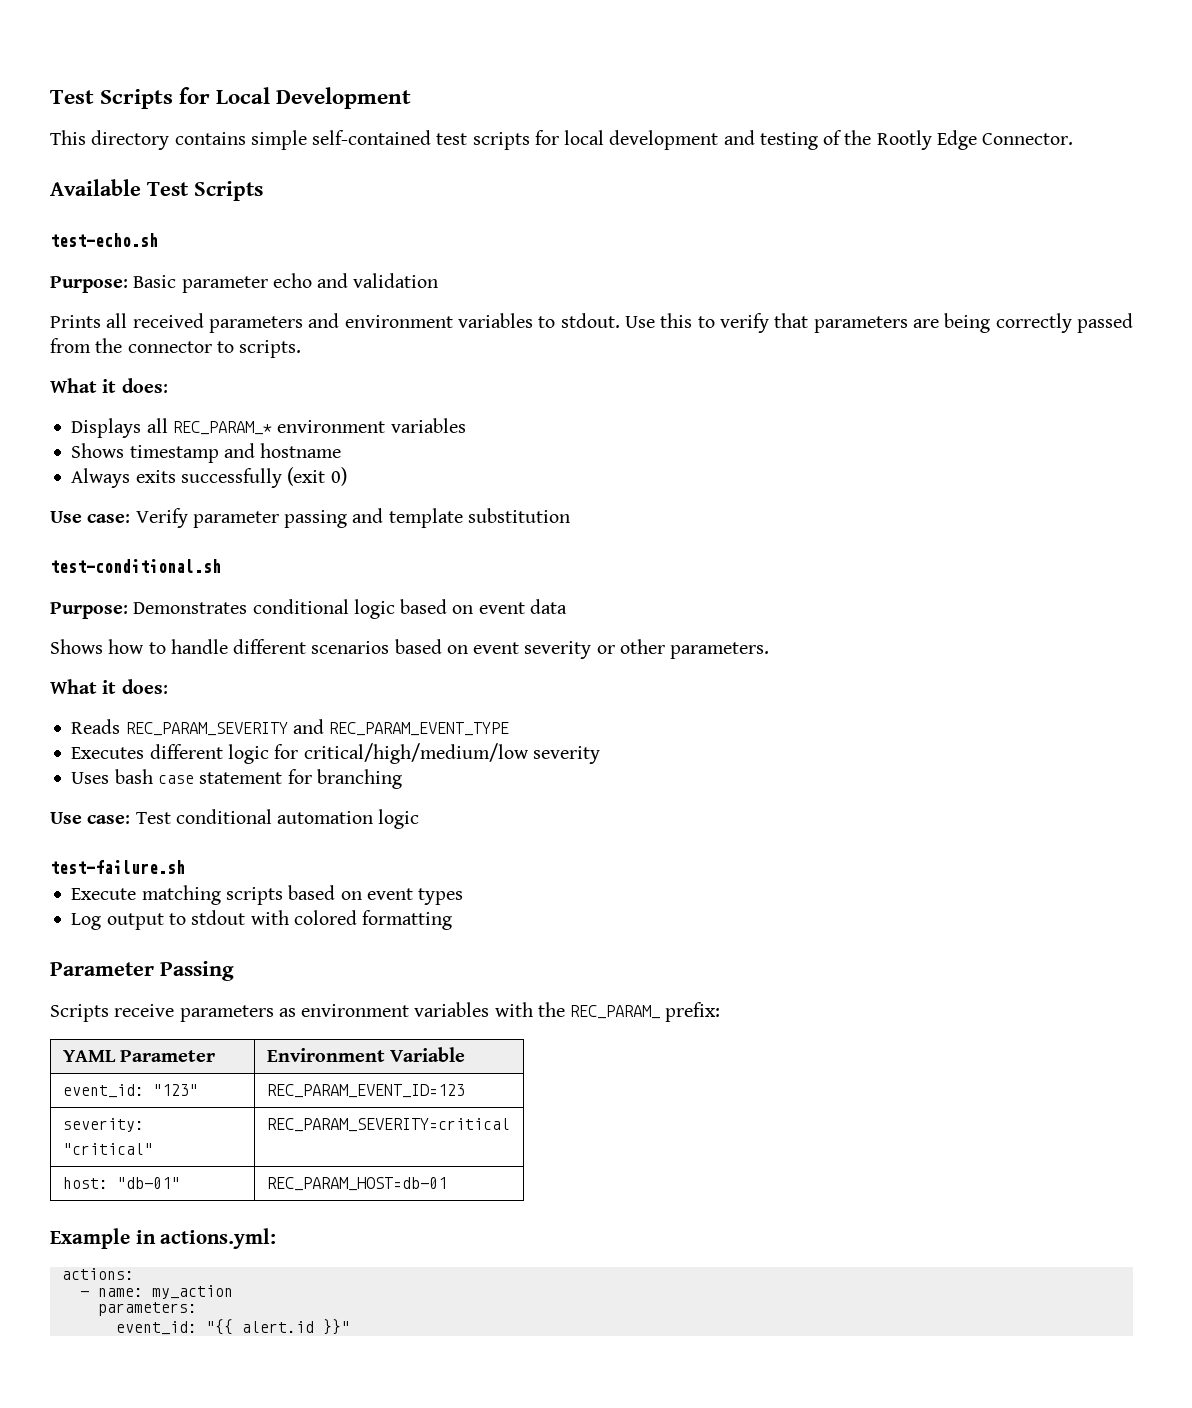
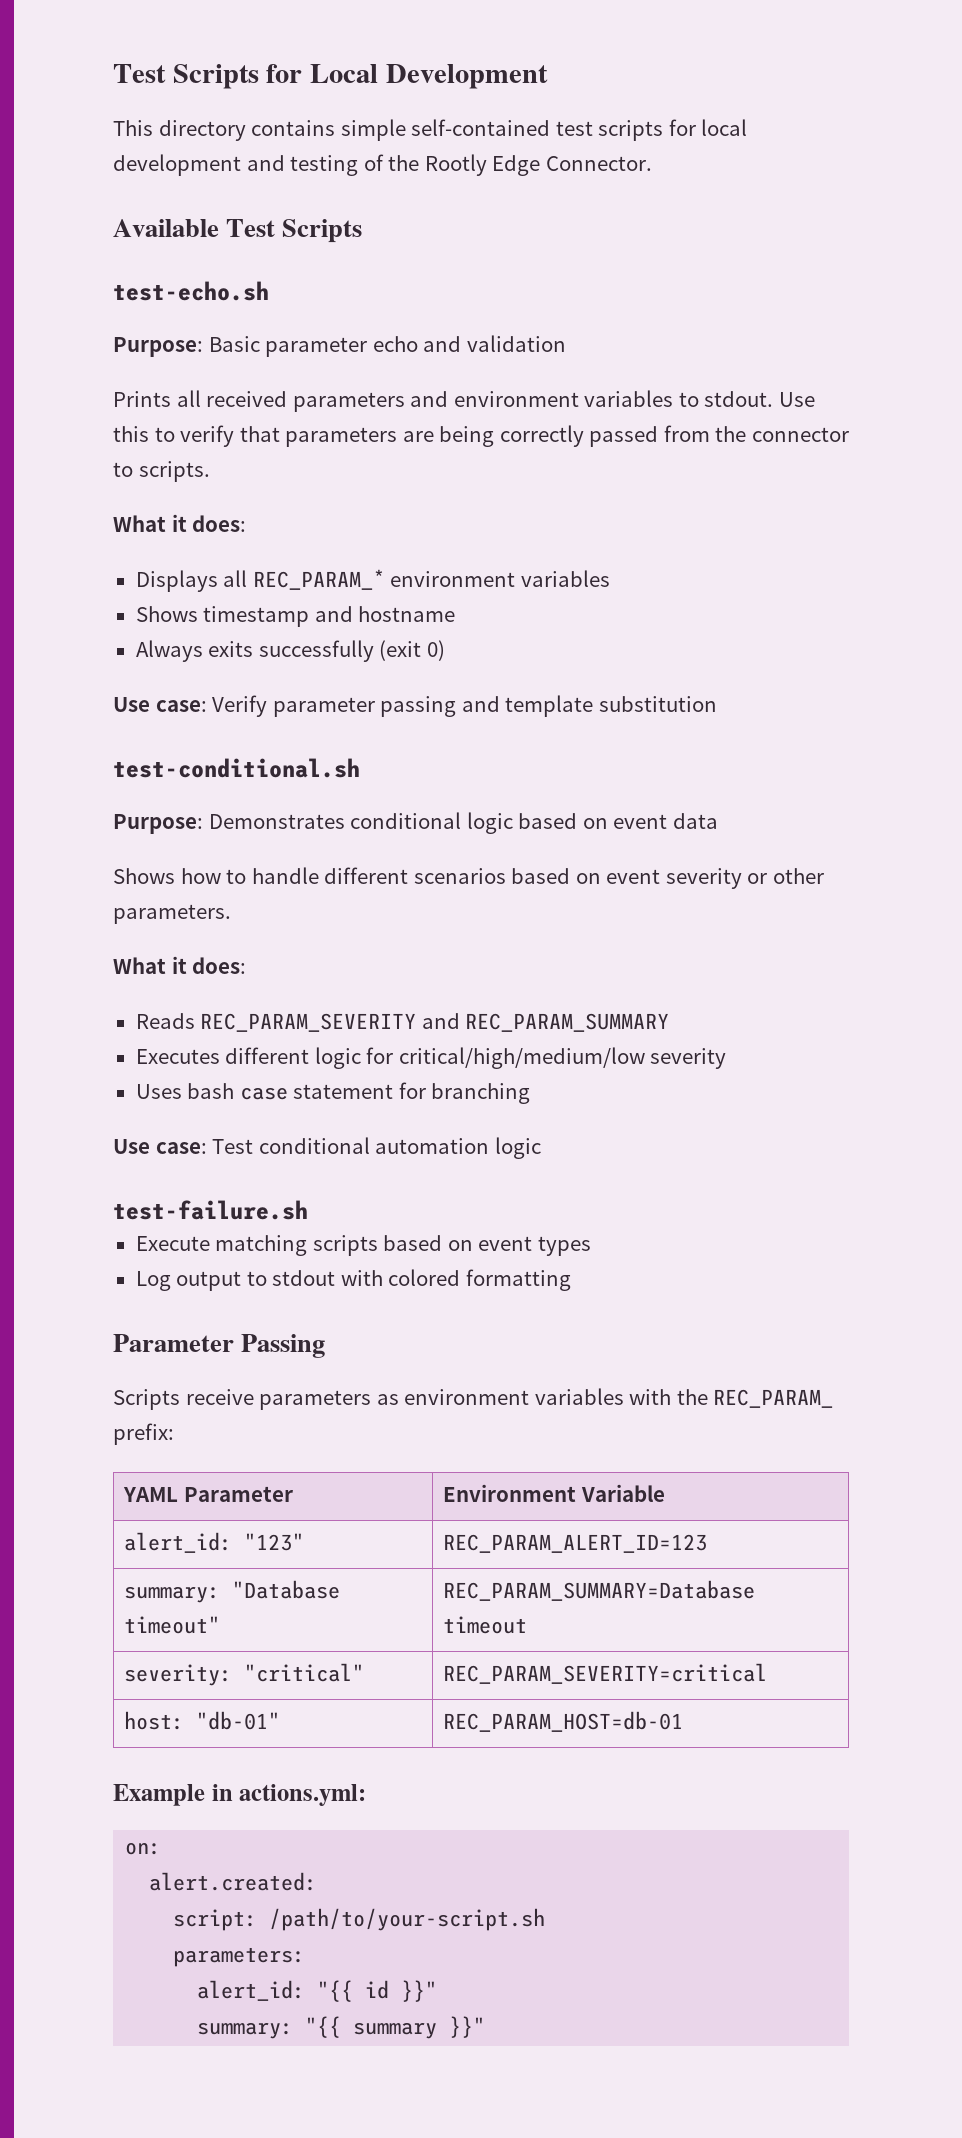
- Reads REC_PARAM_SEVERITY and REC_PARAM_EVENT_TYPE
+ Reads REC_PARAM_SEVERITY and REC_PARAM_SUMMARY
- event_id: "123" | REC_PARAM_EVENT_ID=123
+ alert_id: "123" | REC_PARAM_ALERT_ID=123
+ summary: "Database timeout" | REC_PARAM_SUMMARY=Database timeout
- actions:
- - name: my_action
+ on:
+ alert.created:
+ script: /path/to/your-script.sh
  parameters:
- event_id: "{{ alert.id }}"
+ alert_id: "{{ id }}"
+ summary: "{{ summary }}"

